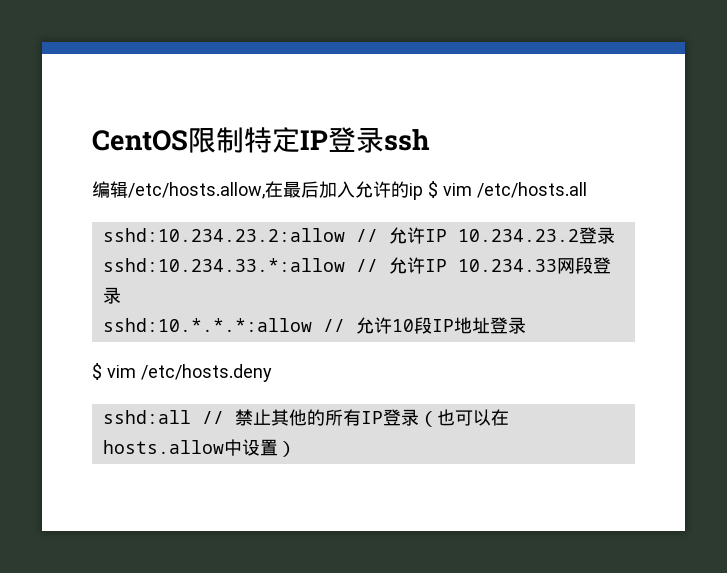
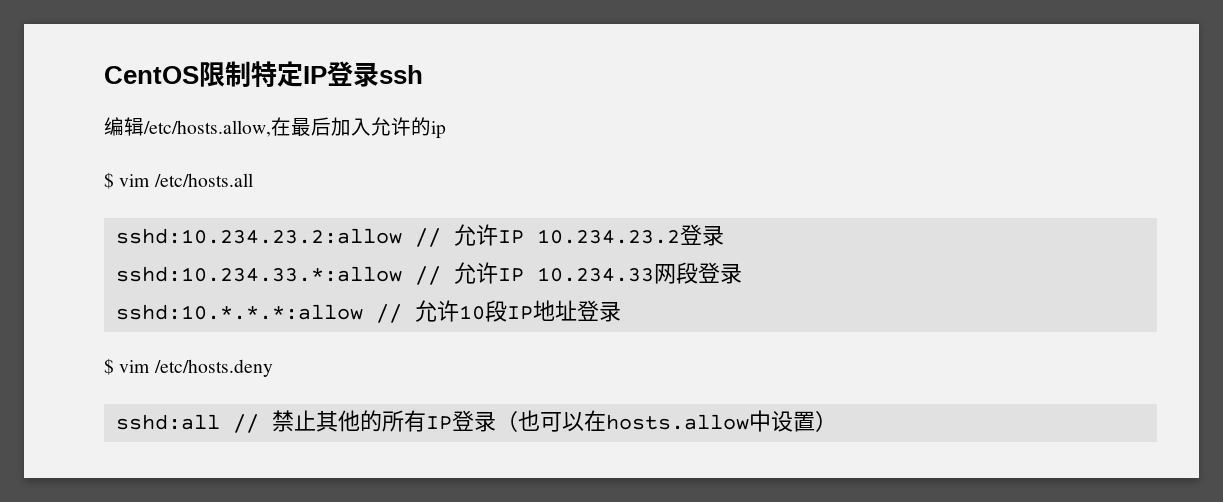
- 编辑/etc/hosts.allow,在最后加入允许的ip $ vim /etc/hosts.all
+ 编辑/etc/hosts.allow,在最后加入允许的ip
+ $ vim /etc/hosts.all

